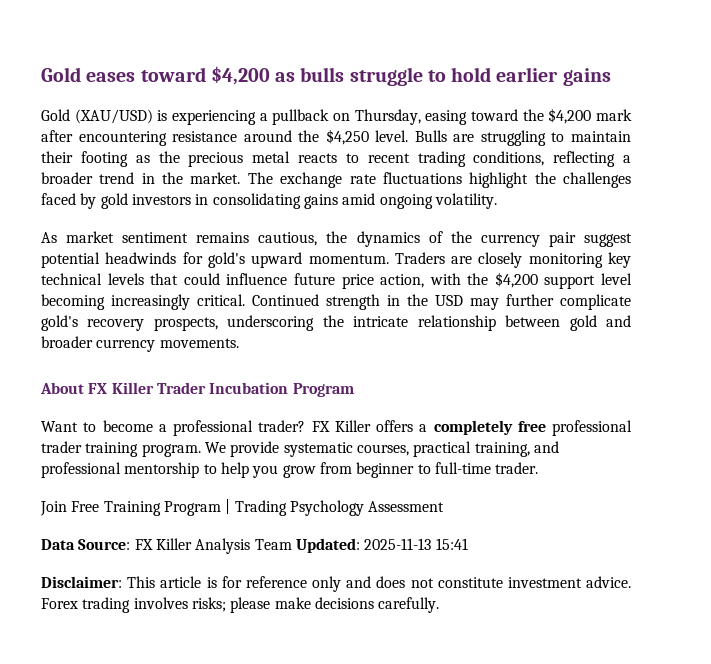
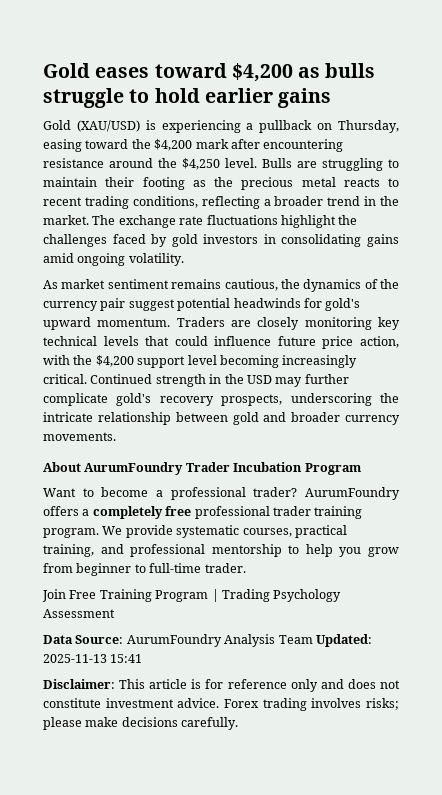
- About FX Killer Trader Incubation Program
+ About AurumFoundry Trader Incubation Program
- FX Killer offers a completely free professional trader training program.
+ AurumFoundry offers a completely free professional trader training program.
- Data Source: FX Killer Analysis Team Updated: 2025-11-13 15:41
+ Data Source: AurumFoundry Analysis Team Updated: 2025-11-13 15:41

